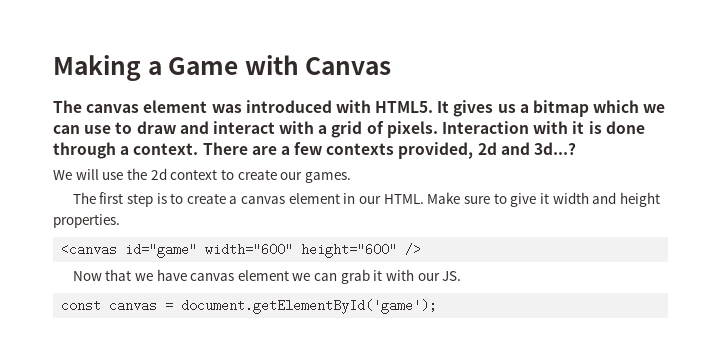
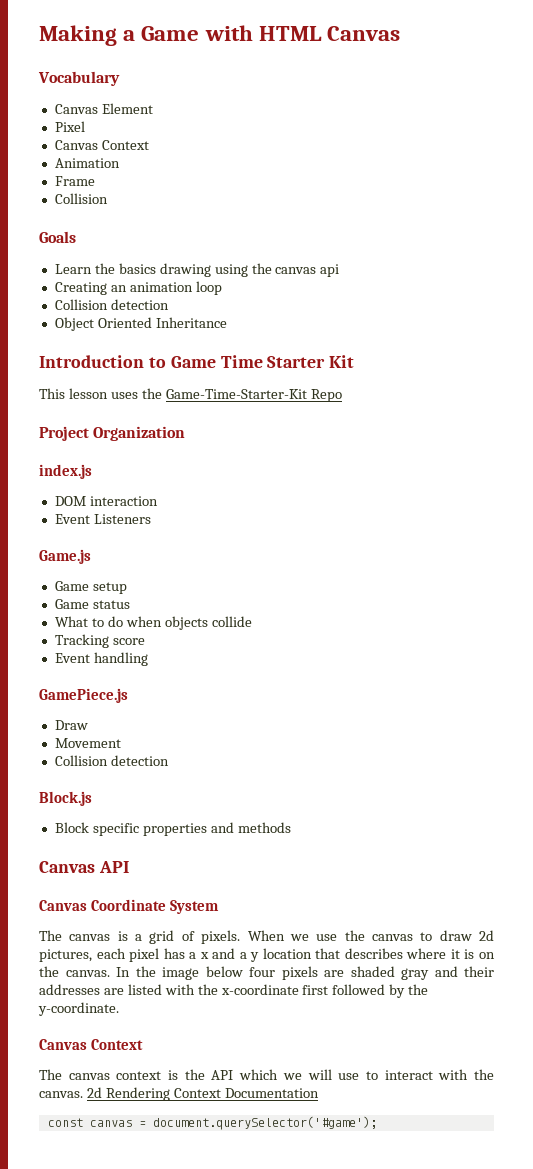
- Making a Game with Canvas
+ Making a Game with HTML Canvas
- The canvas element was introduced with HTML5. It gives us a bitmap which we can use to draw and interact with a grid of pixels. Interaction with it is done through a context. There are a few contexts provided, 2d and 3d...?
- We will use the 2d context to create our games.
- The first step is to create a canvas element in our HTML. Make sure to give it width and height properties.
- <canvas id="game" width="600" height="600" />
- Now that we have canvas element we can grab it with our JS.
+ Vocabulary
+ Canvas Element
+ Pixel
+ Canvas Context
+ Animation
+ Frame
+ Collision
+ Goals
+ Learn the basics drawing using the canvas api
+ Creating an animation loop
+ Collision detection
+ Object Oriented Inheritance
+ Introduction to Game Time Starter Kit
+ This lesson uses the Game-Time-Starter-Kit Repo
+ Project Organization
+ index.js
+ DOM interaction
+ Event Listeners
+ Game.js
+ Game setup
+ Game status
+ What to do when objects collide
+ Tracking score
+ Event handling
+ GamePiece.js
+ Draw
+ Movement
+ Collision detection
+ Block.js
+ Block specific properties and methods
+ Canvas API
+ Canvas Coordinate System
+ The canvas is a grid of pixels. When we use the canvas to draw 2d pictures, each pixel has a x and a y location that describes where it is on the canvas. In the image below four pixels are shaded gray and their addresses are listed with the x-coordinate first followed by the y-coordinate.
+ Canvas Context
+ The canvas context is the API which we will use to interact with the canvas. 2d Rendering Context Documentation
- const canvas = document.getElementById('game');
+ const canvas = document.querySelector('#game');

